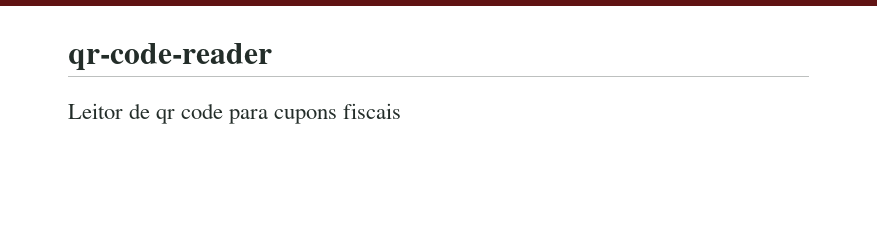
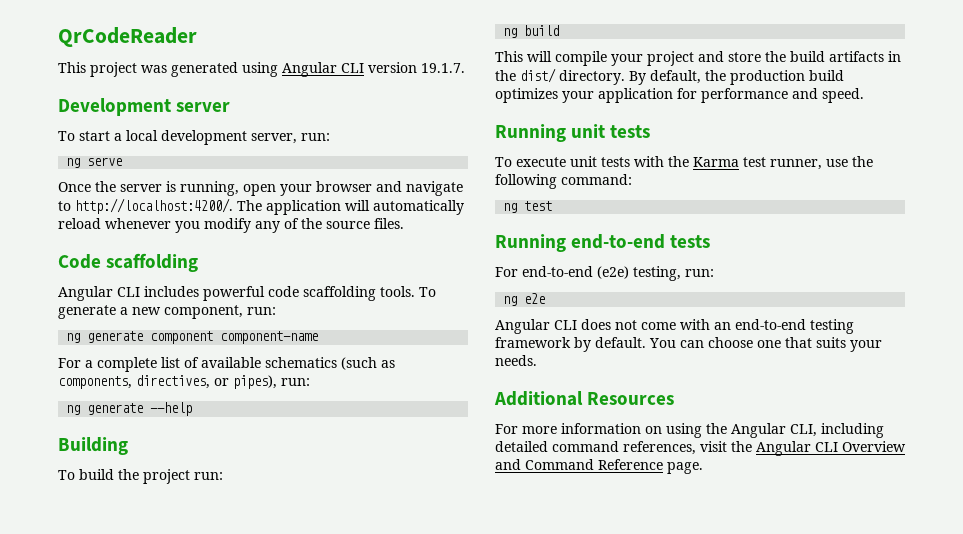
- qr-code-reader
- Leitor de qr code para cupons fiscais
+ QrCodeReader
+ This project was generated using Angular CLI version 19.1.7.
+ Development server
+ To start a local development server, run:
+ ng serve
+ Once the server is running, open your browser and navigate to http://localhost:4200/. The application will automatically reload whenever you modify any of the source files.
+ Code scaffolding
+ Angular CLI includes powerful code scaffolding tools. To generate a new component, run:
+ ng generate component component-name
+ For a complete list of available schematics (such as components, directives, or pipes), run:
+ ng generate --help
+ Building
+ To build the project run:
+ ng build
+ This will compile your project and store the build artifacts in the dist/ directory. By default, the production build optimizes your application for performance and speed.
+ Running unit tests
+ To execute unit tests with the Karma test runner, use the following command:
+ ng test
+ Running end-to-end tests
+ For end-to-end (e2e) testing, run:
+ ng e2e
+ Angular CLI does not come with an end-to-end testing framework by default. You can choose one that suits your needs.
+ Additional Resources
+ For more information on using the Angular CLI, including detailed command references, visit the Angular CLI Overview and Command Reference page.

